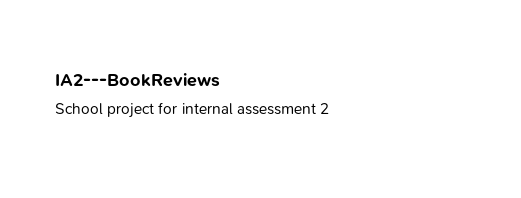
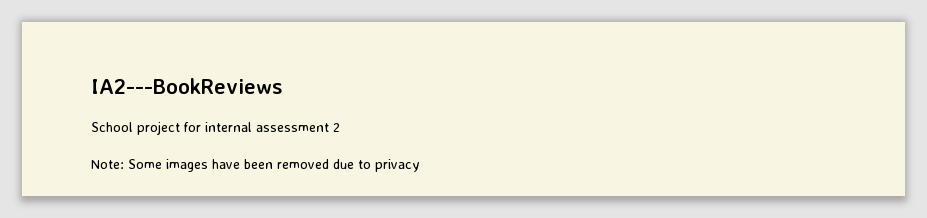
+ Note: Some images have been removed due to privacy

